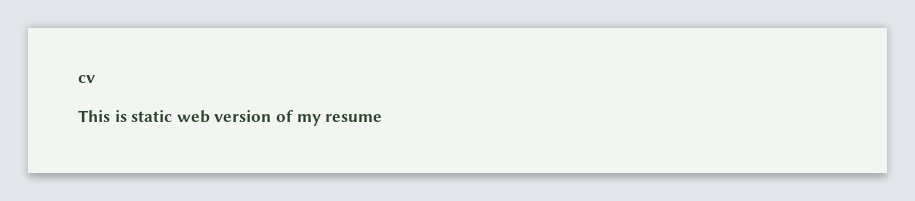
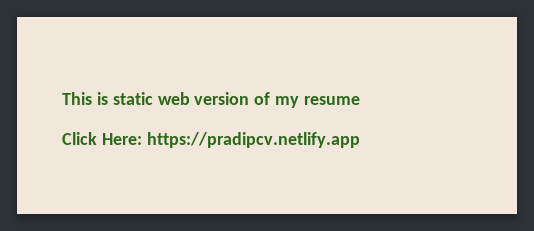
- cv
+ Click Here: https://pradipcv.netlify.app

